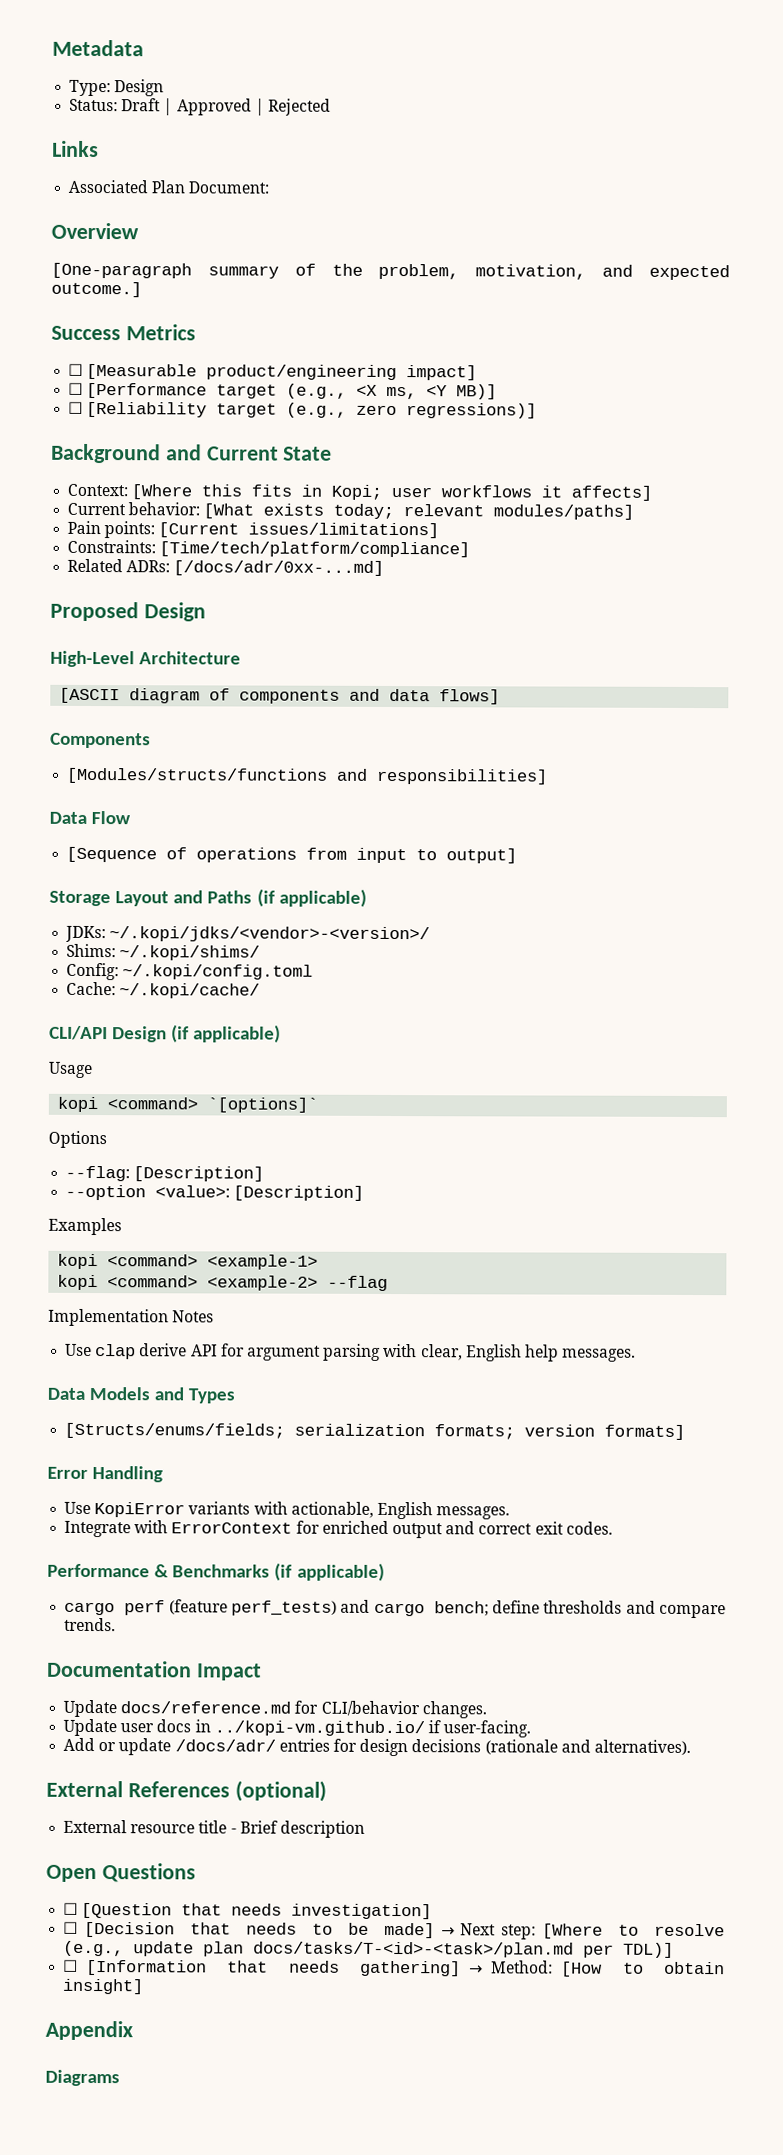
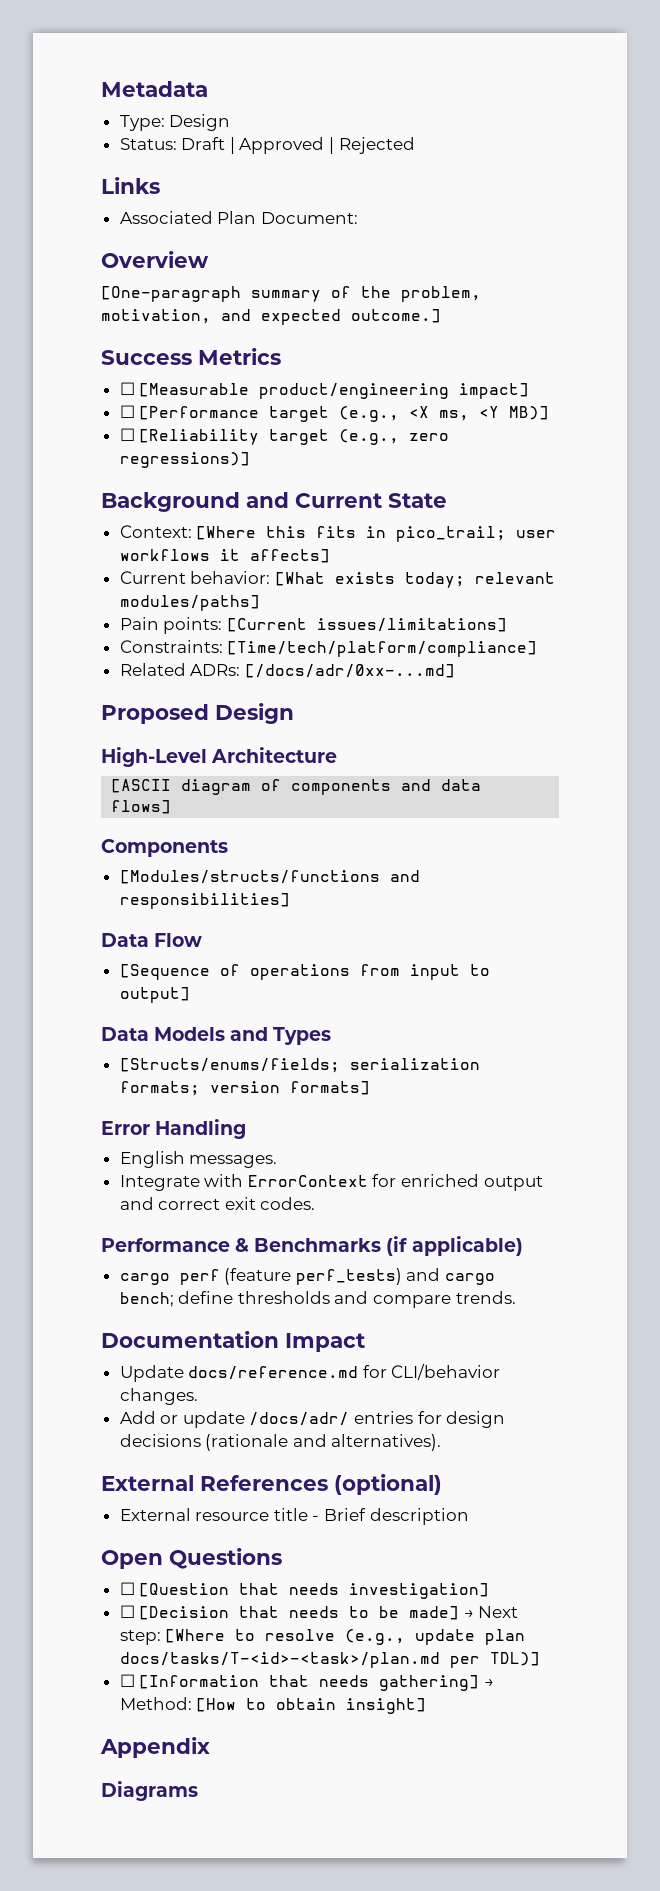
- Context: [Where this fits in Kopi; user workflows it affects]
+ Context: [Where this fits in pico_trail; user workflows it affects]
- Storage Layout and Paths (if applicable)
- JDKs: ~/.kopi/jdks/<vendor>-<version>/
- Shims: ~/.kopi/shims/
- Config: ~/.kopi/config.toml
- Cache: ~/.kopi/cache/
- CLI/API Design (if applicable)
- Usage
- kopi <command> `[options]`
- Options
- --flag: [Description]
- --option <value>: [Description]
- Examples
- kopi <command> <example-1>
- kopi <command> <example-2> --flag
- Implementation Notes
- Use clap derive API for argument parsing with clear, English help messages.
- Use KopiError variants with actionable, English messages.
+ English messages.
- Update user docs in ../kopi-vm.github.io/ if user-facing.

